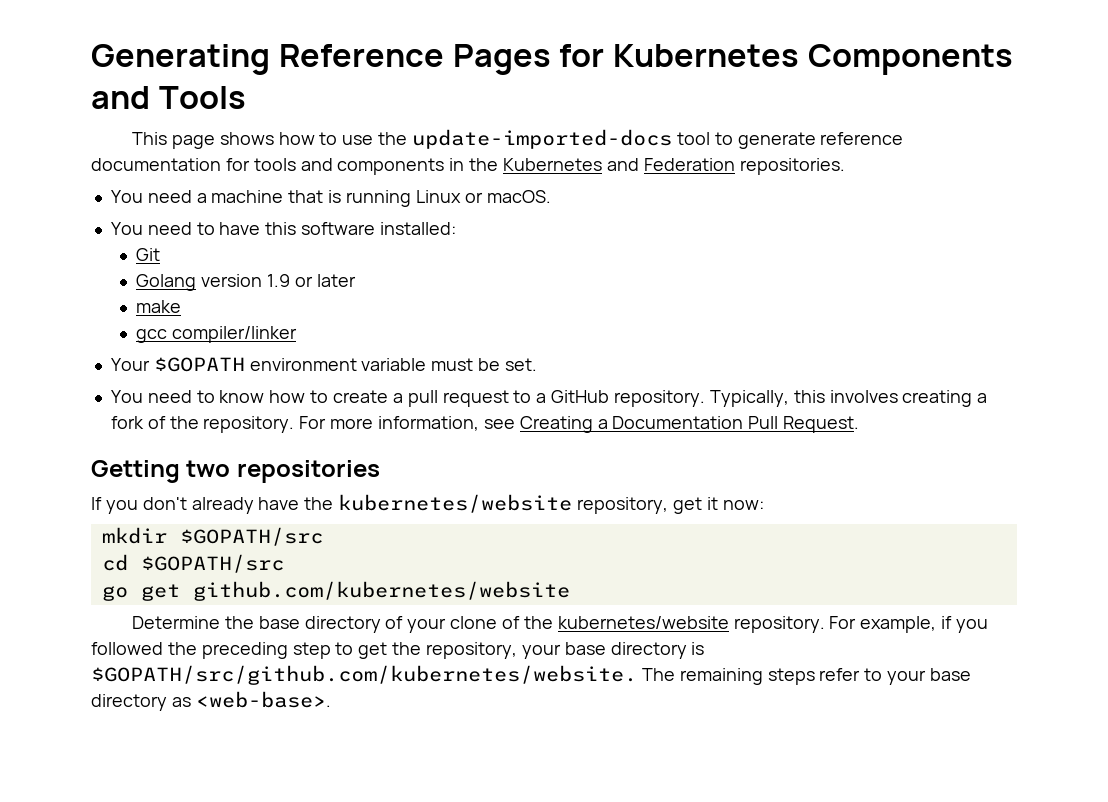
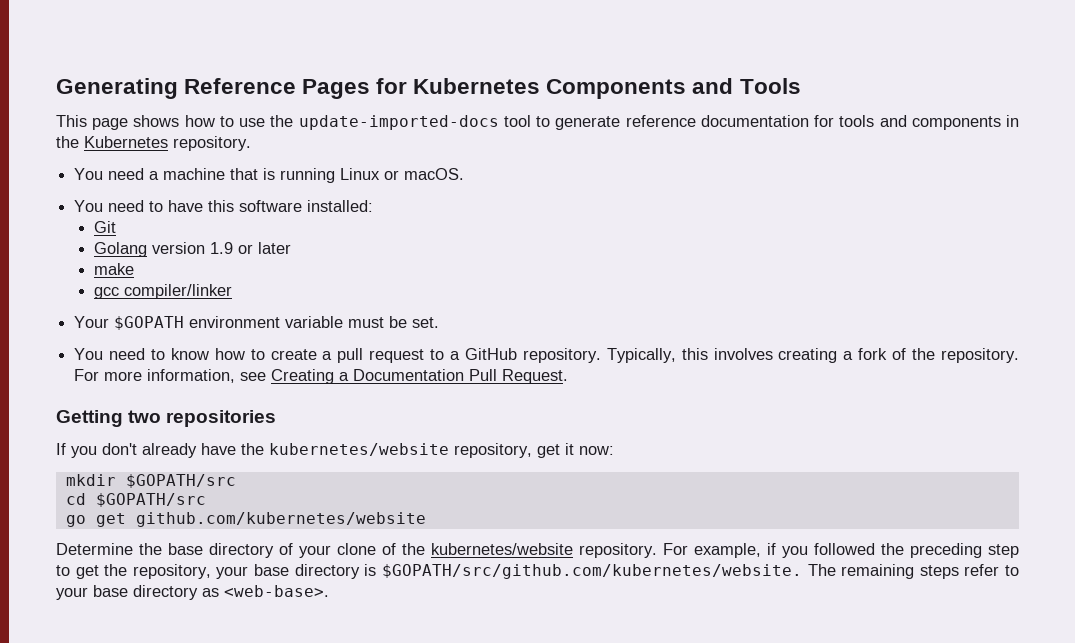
- This page shows how to use the update-imported-docs tool to generate reference documentation for tools and components in the Kubernetes and Federation repositories.
+ This page shows how to use the update-imported-docs tool to generate reference documentation for tools and components in the Kubernetes repository.

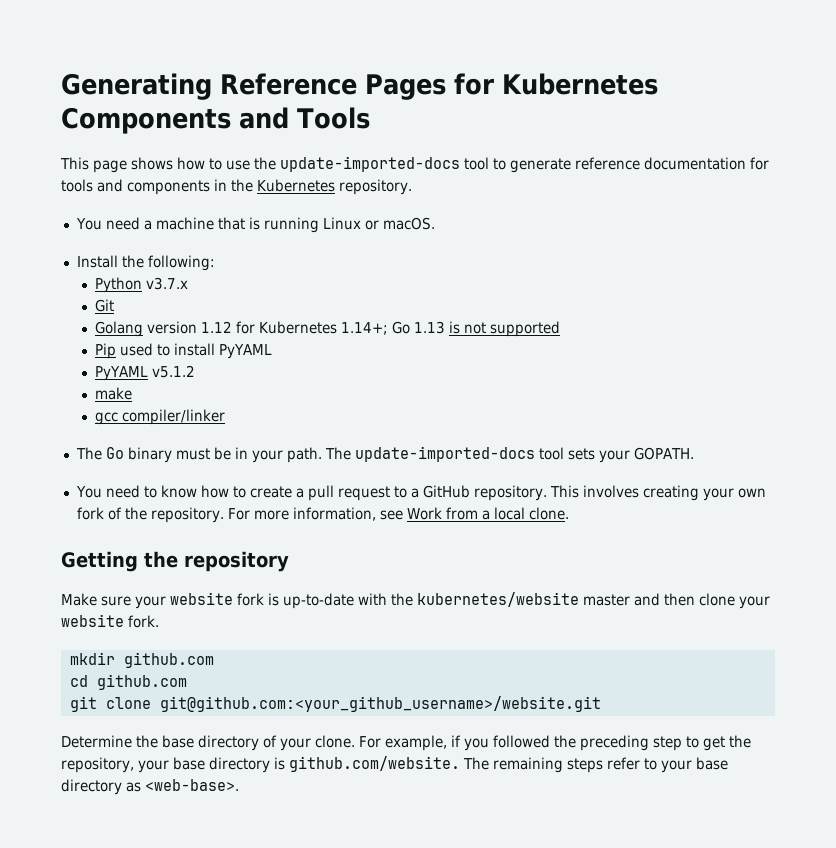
- You need to have this software installed:
+ Install the following:
+ Python v3.7.x
  Git
- Golang version 1.9 or later
+ Golang version 1.12 for Kubernetes 1.14+; Go 1.13 is not supported
+ Pip used to install PyYAML
+ PyYAML v5.1.2
  make
  gcc compiler/linker
- Your $GOPATH environment variable must be set.
+ The Go binary must be in your path. The update-imported-docs tool sets your GOPATH.
- Typically, this involves creating a fork of the repository.
+ This involves creating your own fork of the repository.
- For more information, see Creating a Documentation Pull Request.
- Getting two repositories
- If you don't already have the kubernetes/website repository, get it now:
+ For more information, see Work from a local clone.
+ Getting the repository
+ Make sure your website fork is up-to-date with the kubernetes/website master and then clone your website fork.
- mkdir $GOPATH/src
+ mkdir github.com
- cd $GOPATH/src
- go get github.com/kubernetes/website
+ cd github.com
+ git clone git@github.com:<your_github_username>/website.git
- Determine the base directory of your clone of the kubernetes/website repository.
+ Determine the base directory of your clone.
- For example, if you followed the preceding step to get the repository, your base directory is $GOPATH/src/github.com/kubernetes/website. The remaining steps refer to your base directory as <web-base>.
+ For example, if you followed the preceding step to get the repository, your base directory is github.com/website. The remaining steps refer to your base directory as <web-base>.

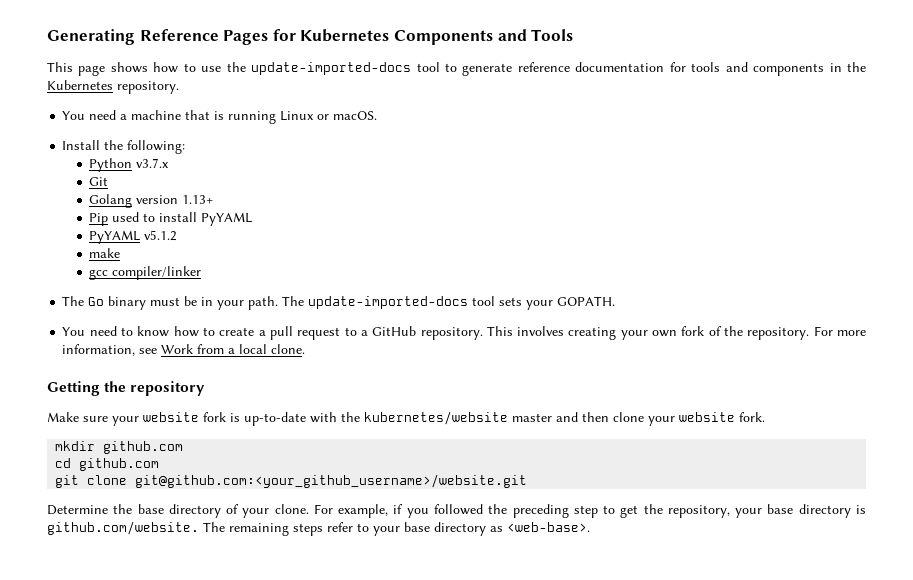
- Golang version 1.12 for Kubernetes 1.14+; Go 1.13 is not supported
+ Golang version 1.13+

